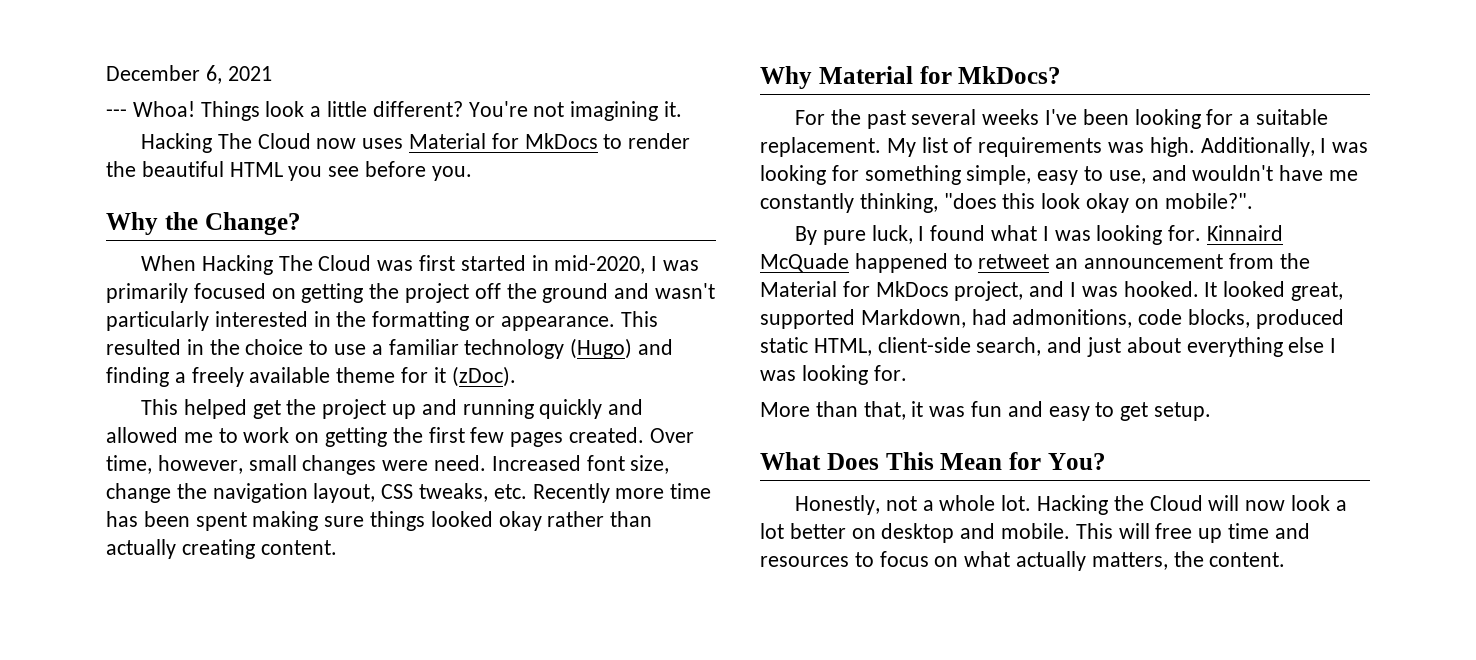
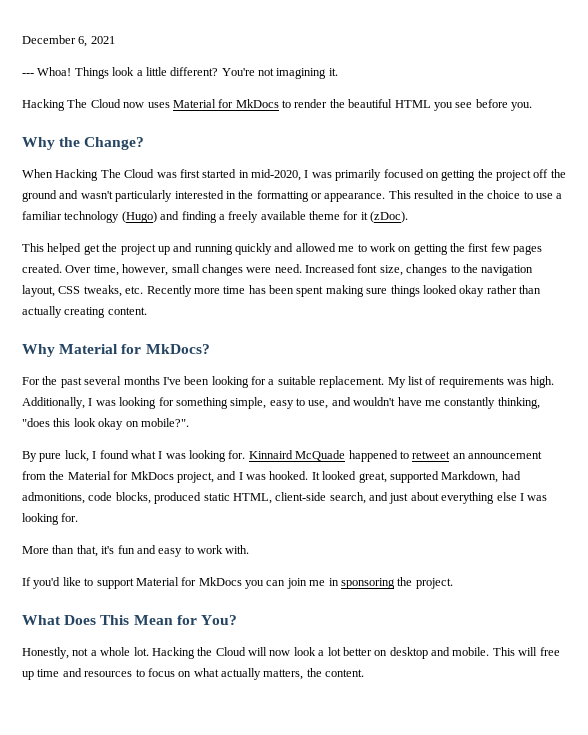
- Increased font size, change the navigation layout, CSS tweaks, etc. Recently more time has been spent making sure things looked okay rather than actually creating content.
+ Increased font size, changes to the navigation layout, CSS tweaks, etc. Recently more time has been spent making sure things looked okay rather than actually creating content.
- For the past several weeks I've been looking for a suitable replacement.
+ For the past several months I've been looking for a suitable replacement.
- More than that, it was fun and easy to get setup.
+ More than that, it's fun and easy to work with.
+ If you'd like to support Material for MkDocs you can join me in sponsoring the project.

